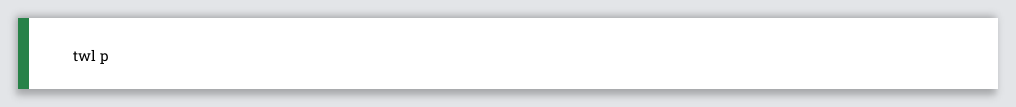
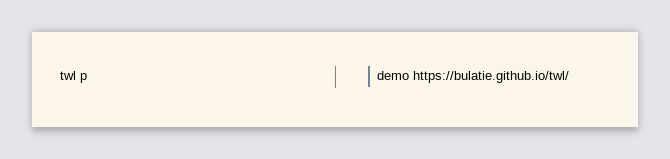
+ demo https://bulatie.github.io/twl/

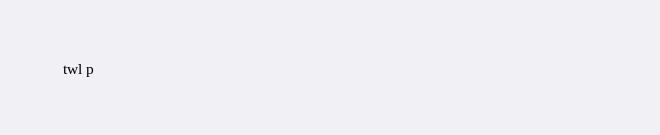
- demo https://bulatie.github.io/twl/

